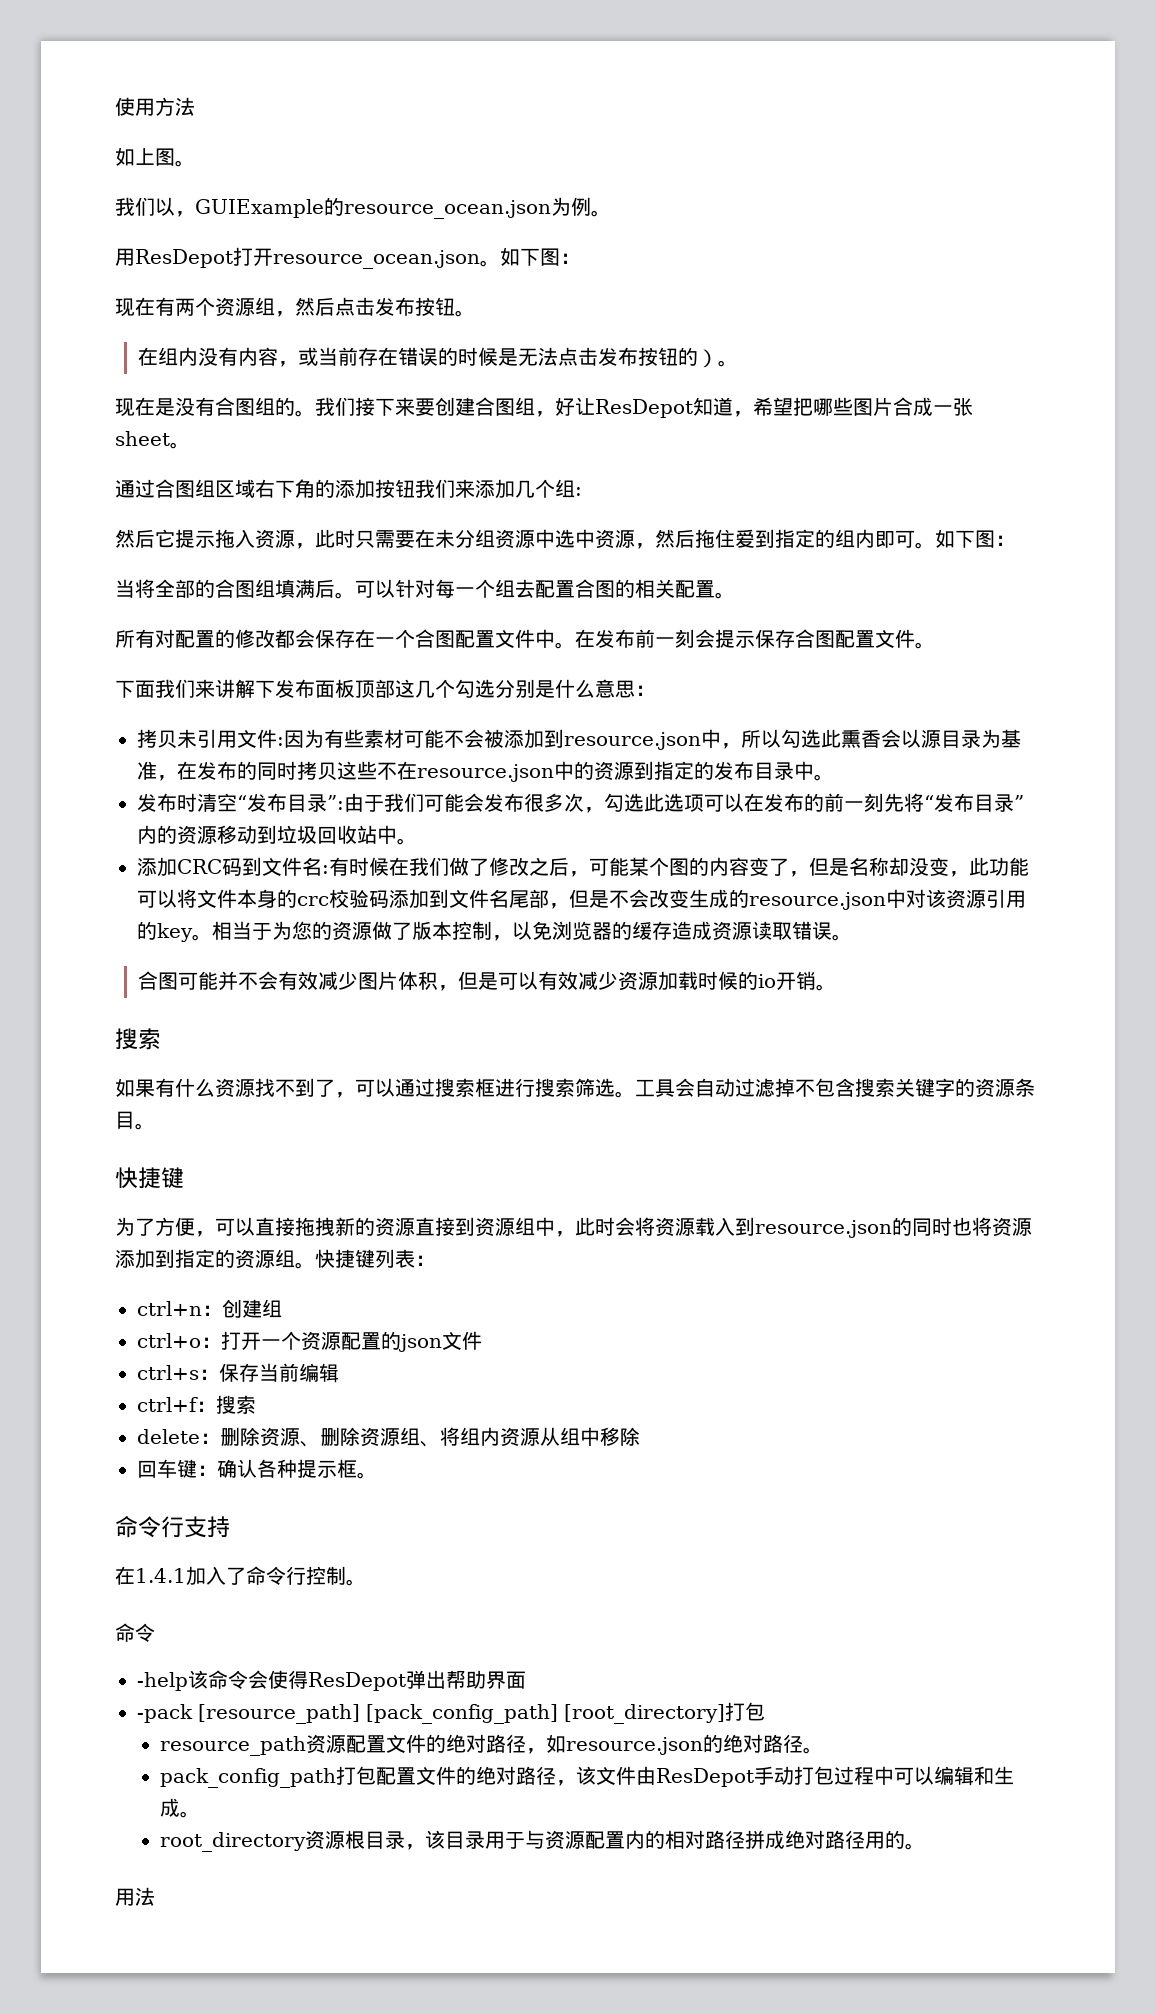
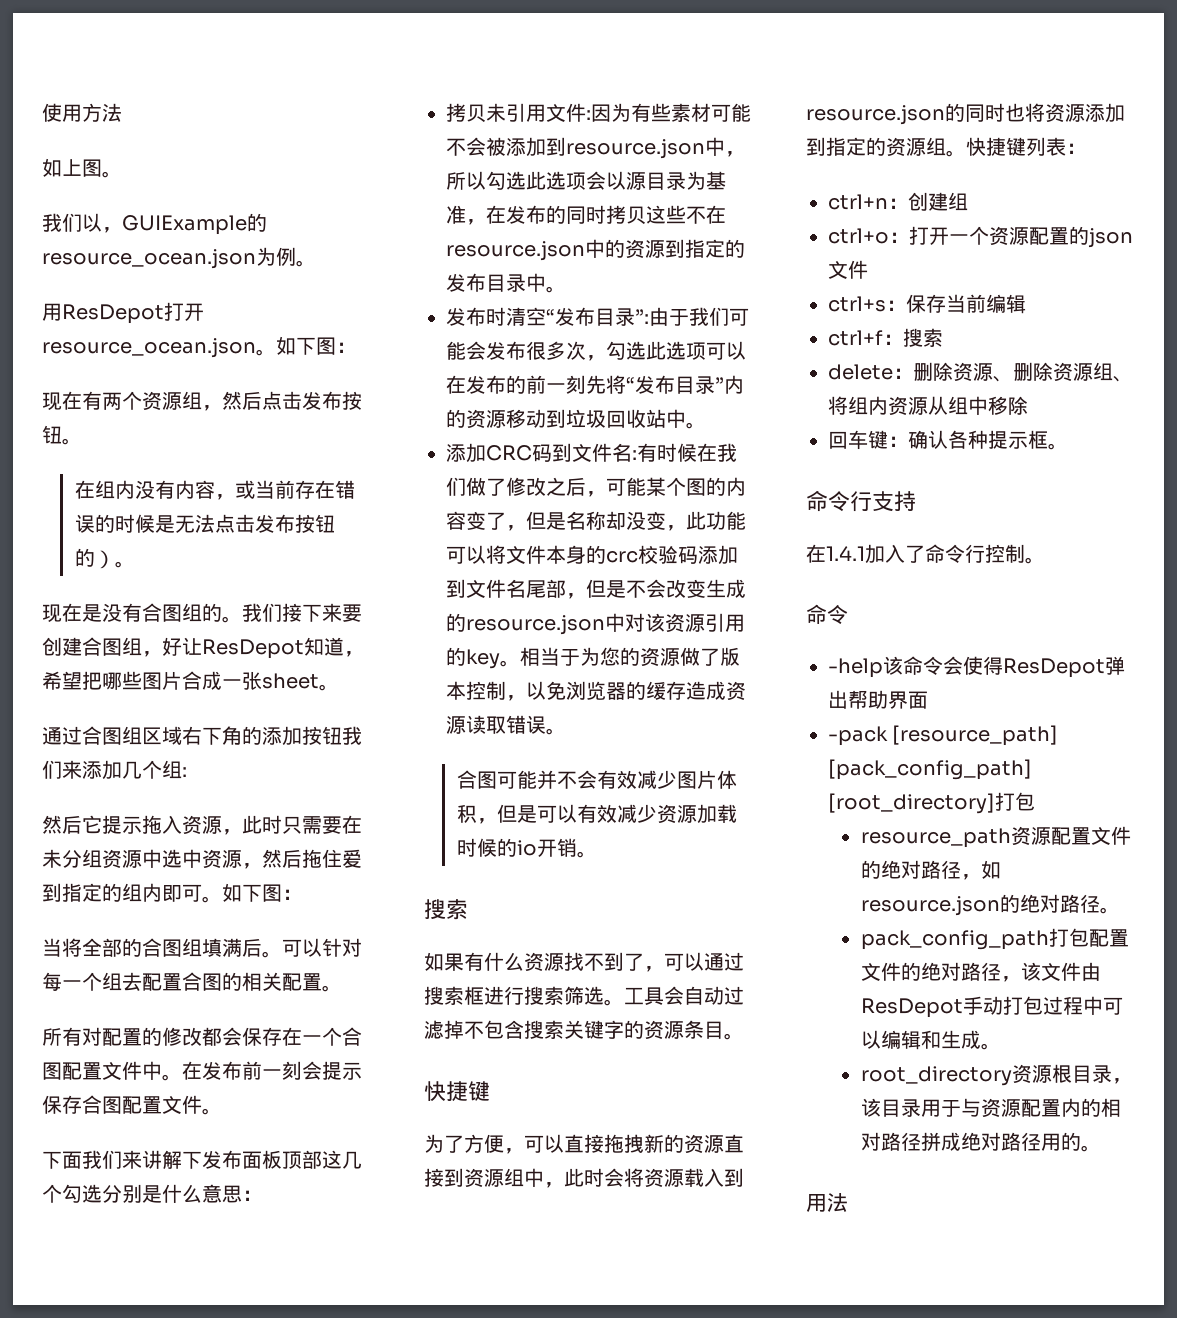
- 拷贝未引用文件:因为有些素材可能不会被添加到resource.json中，所以勾选此熏香会以源目录为基准，在发布的同时拷贝这些不在resource.json中的资源到指定的发布目录中。
+ 拷贝未引用文件:因为有些素材可能不会被添加到resource.json中，所以勾选此选项会以源目录为基准，在发布的同时拷贝这些不在resource.json中的资源到指定的发布目录中。

